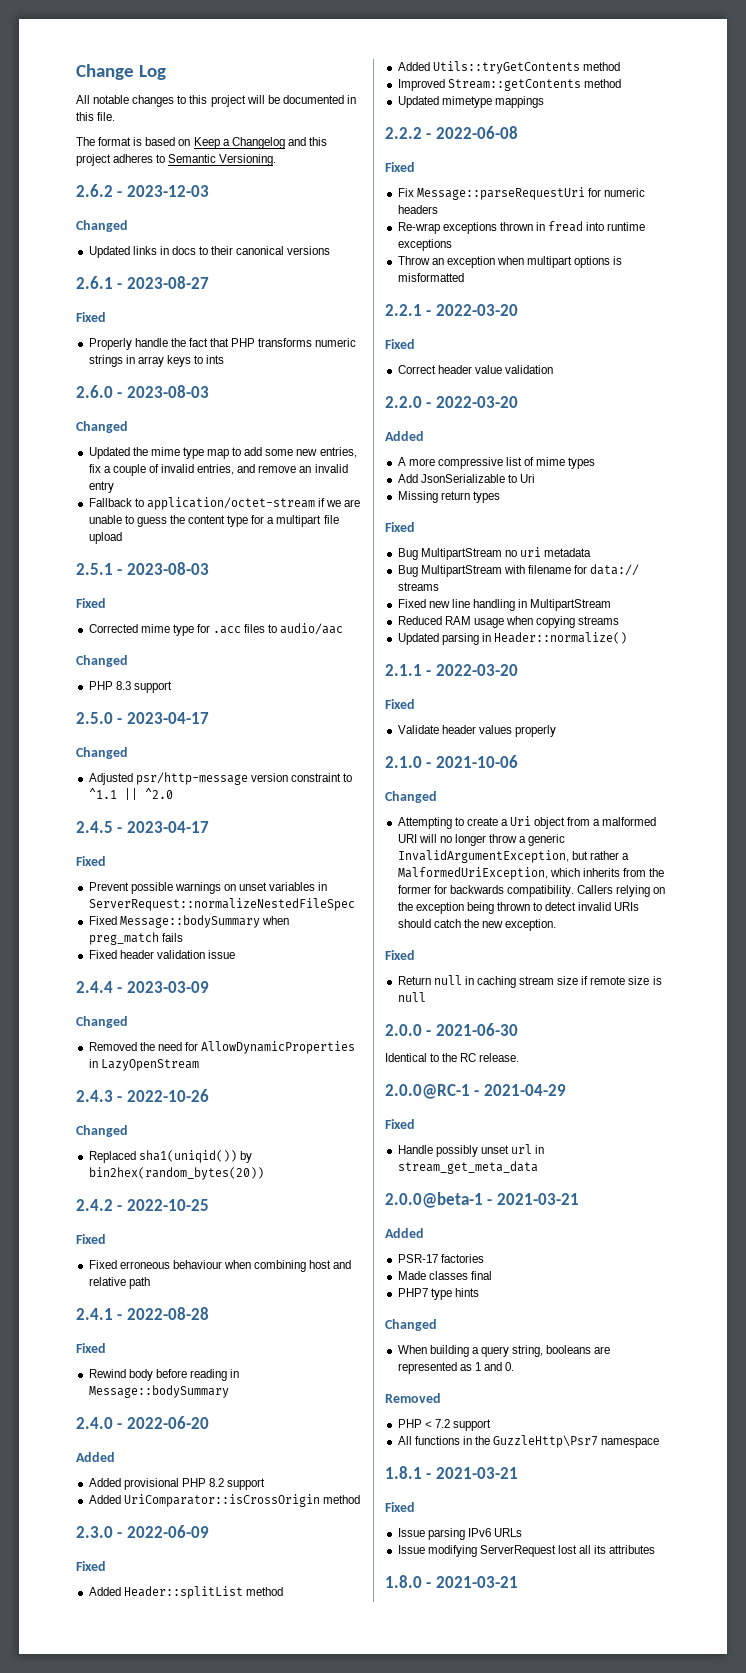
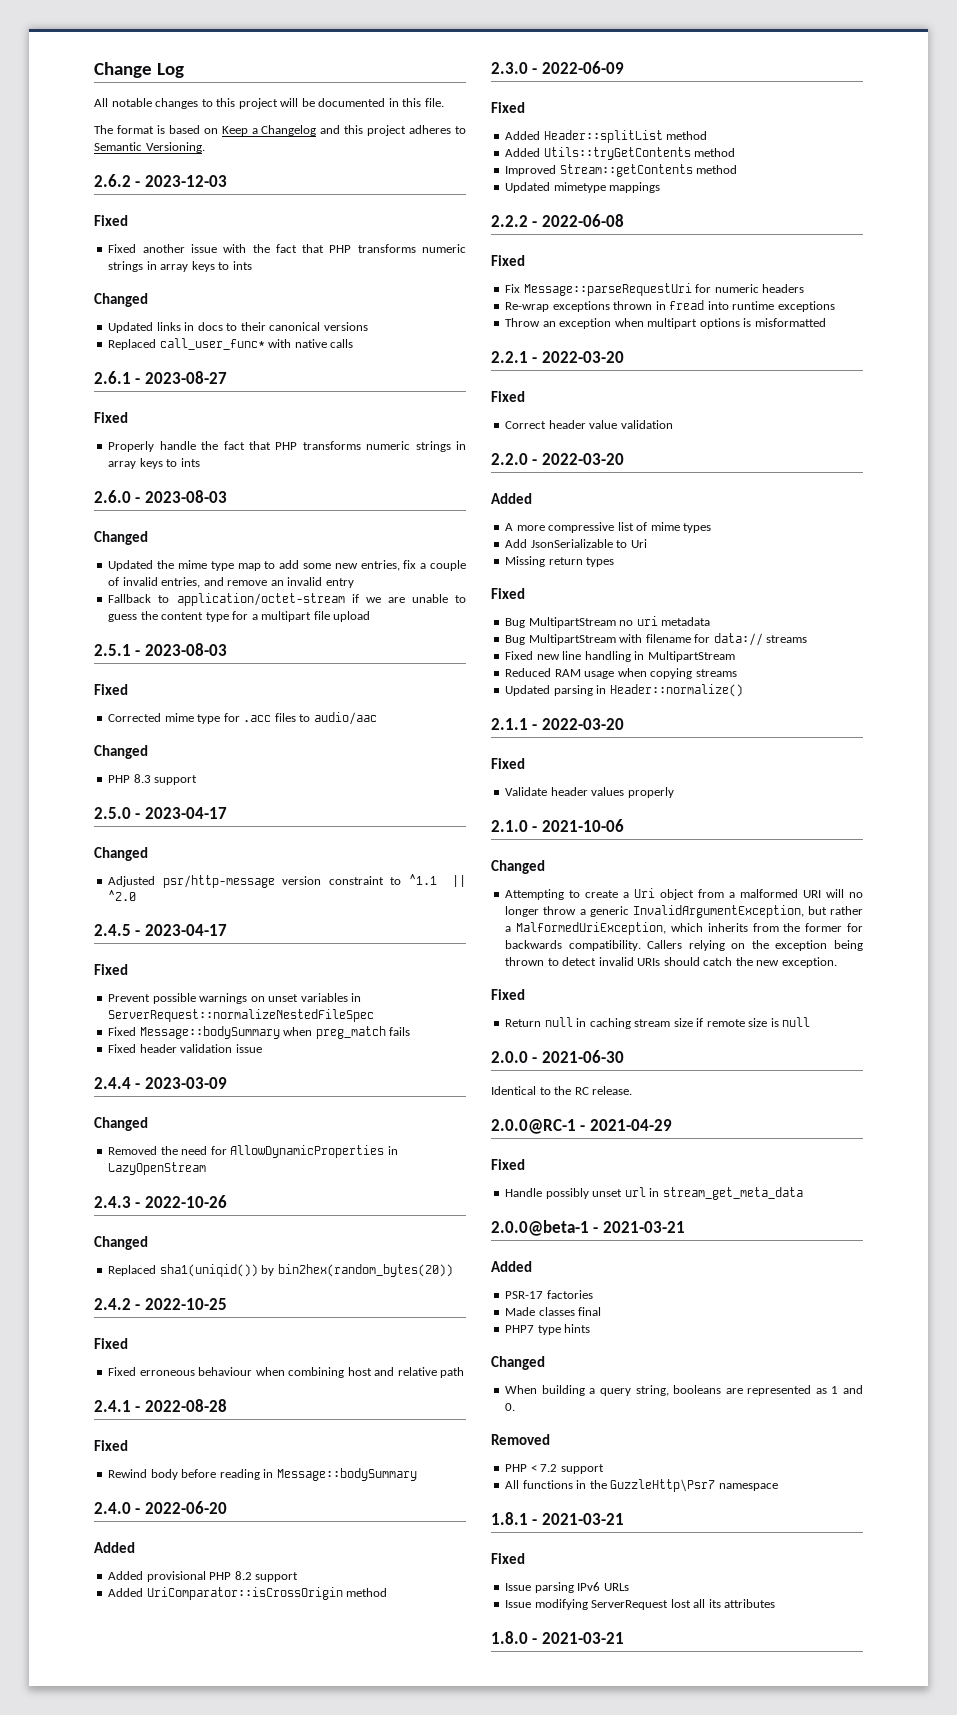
  2.6.2 - 2023-12-03
+ Fixed
+ Fixed another issue with the fact that PHP transforms numeric strings in array keys to ints
+ Replaced call_user_func* with native calls

